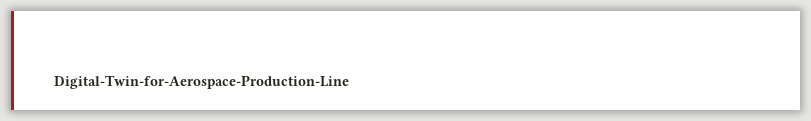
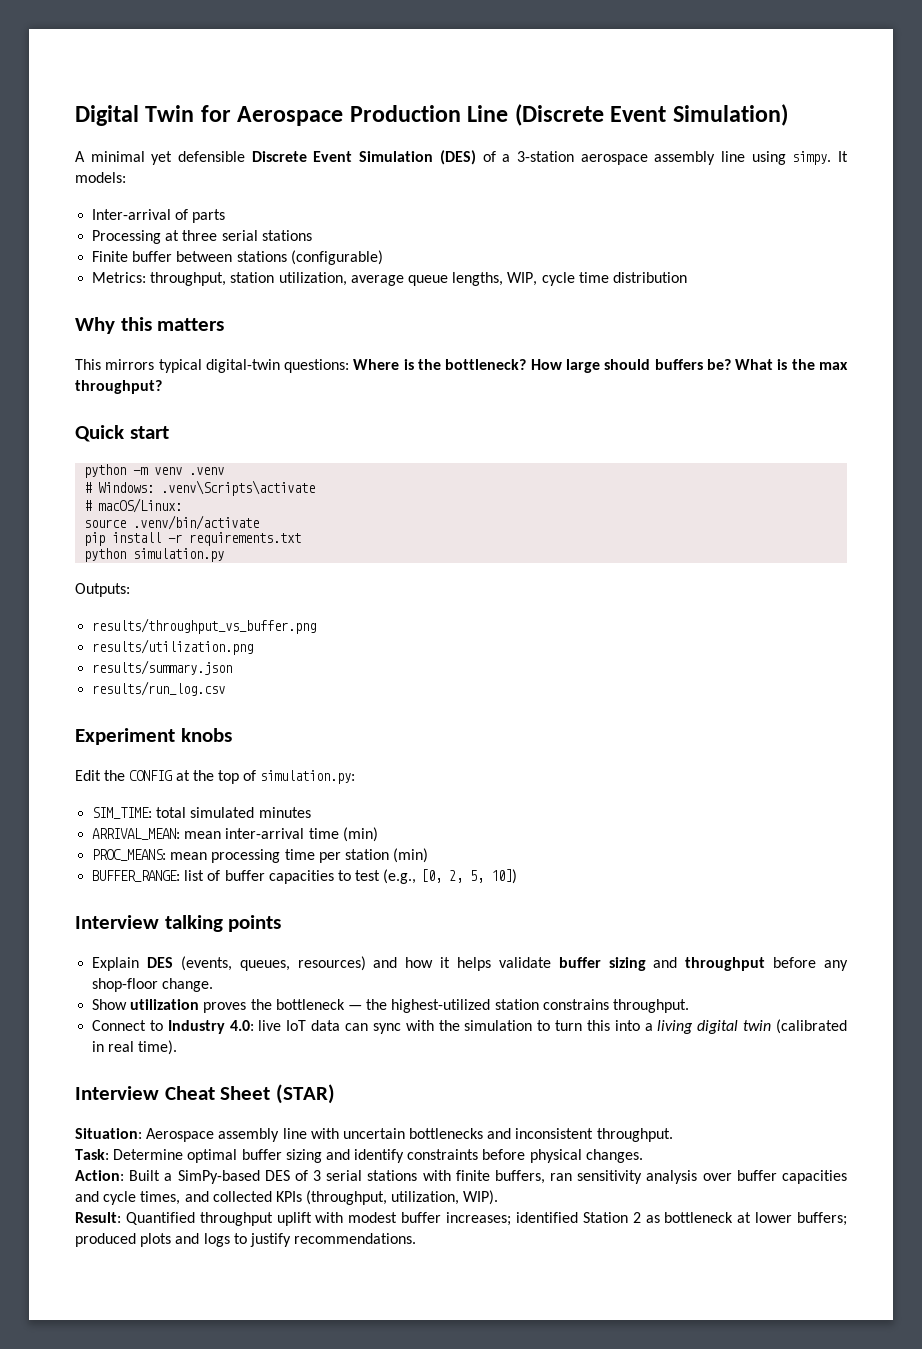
- Digital-Twin-for-Aerospace-Production-Line
+ Digital Twin for Aerospace Production Line (Discrete Event Simulation)
+ A minimal yet defensible Discrete Event Simulation (DES) of a 3-station aerospace assembly line using simpy. It models:
+ Inter-arrival of parts
+ Processing at three serial stations
+ Finite buffer between stations (configurable)
+ Metrics: throughput, station utilization, average queue lengths, WIP, cycle time distribution
+ Why this matters
+ This mirrors typical digital-twin questions: Where is the bottleneck? How large should buffers be? What is the max throughput?
+ Quick start
+ python -m venv .venv
+ # Windows: .venv\Scripts\activate
+ # macOS/Linux:
+ source .venv/bin/activate
+ pip install -r requirements.txt
+ python simulation.py
+ Outputs:
+ results/throughput_vs_buffer.png
+ results/utilization.png
+ results/summary.json
+ results/run_log.csv
+ Experiment knobs
+ Edit the CONFIG at the top of simulation.py:
+ SIM_TIME: total simulated minutes
+ ARRIVAL_MEAN: mean inter-arrival time (min)
+ PROC_MEANS: mean processing time per station (min)
+ BUFFER_RANGE: list of buffer capacities to test (e.g., [0, 2, 5, 10])
+ Interview talking points
+ Explain DES (events, queues, resources) and how it helps validate buffer sizing and throughput before any shop-floor change.
+ Show utilization proves the bottleneck — the highest-utilized station constrains throughput.
+ Connect to Industry 4.0: live IoT data can sync with the simulation to turn this into a living digital twin (calibrated in real time).
+ Interview Cheat Sheet (STAR)
+ Situation: Aerospace assembly line with uncertain bottlenecks and inconsistent throughput.
+ Task: Determine optimal buffer sizing and identify constraints before physical changes.
+ Action: Built a SimPy-based DES of 3 serial stations with finite buffers, ran sensitivity analysis over buffer capacities and cycle times, and collected KPIs (throughput, utilization, WIP).
+ Result: Quantified throughput uplift with modest buffer increases; identified Station 2 as bottleneck at lower buffers; produced plots and logs to justify recommendations.

